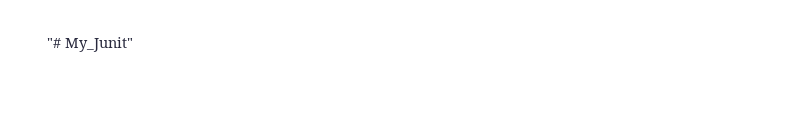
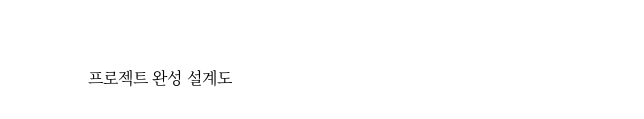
- "# My_Junit"
+ 프로젝트 완성 설계도

